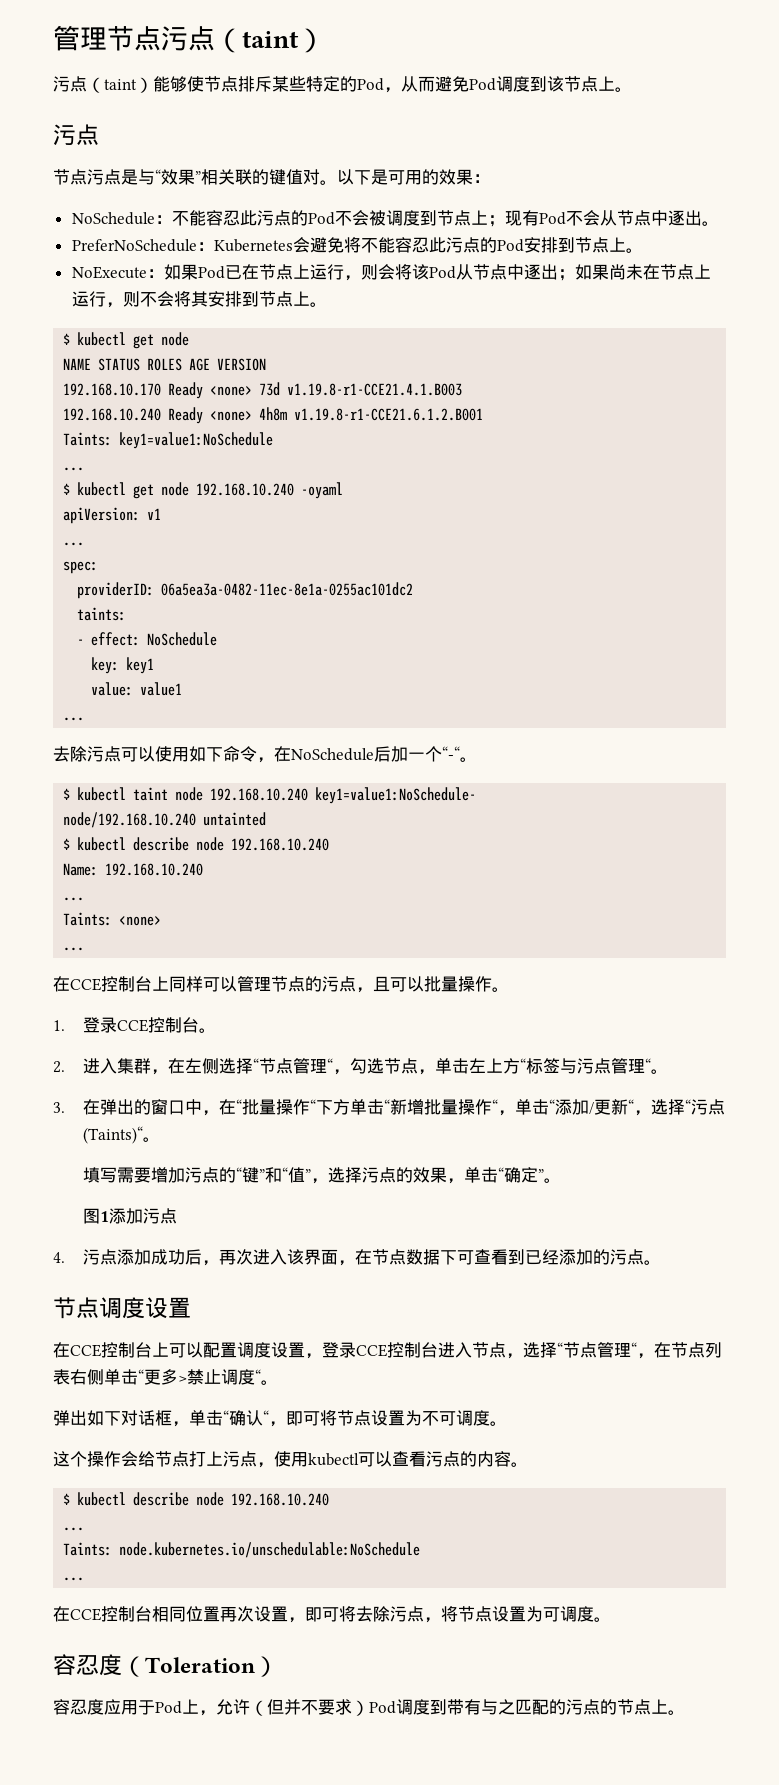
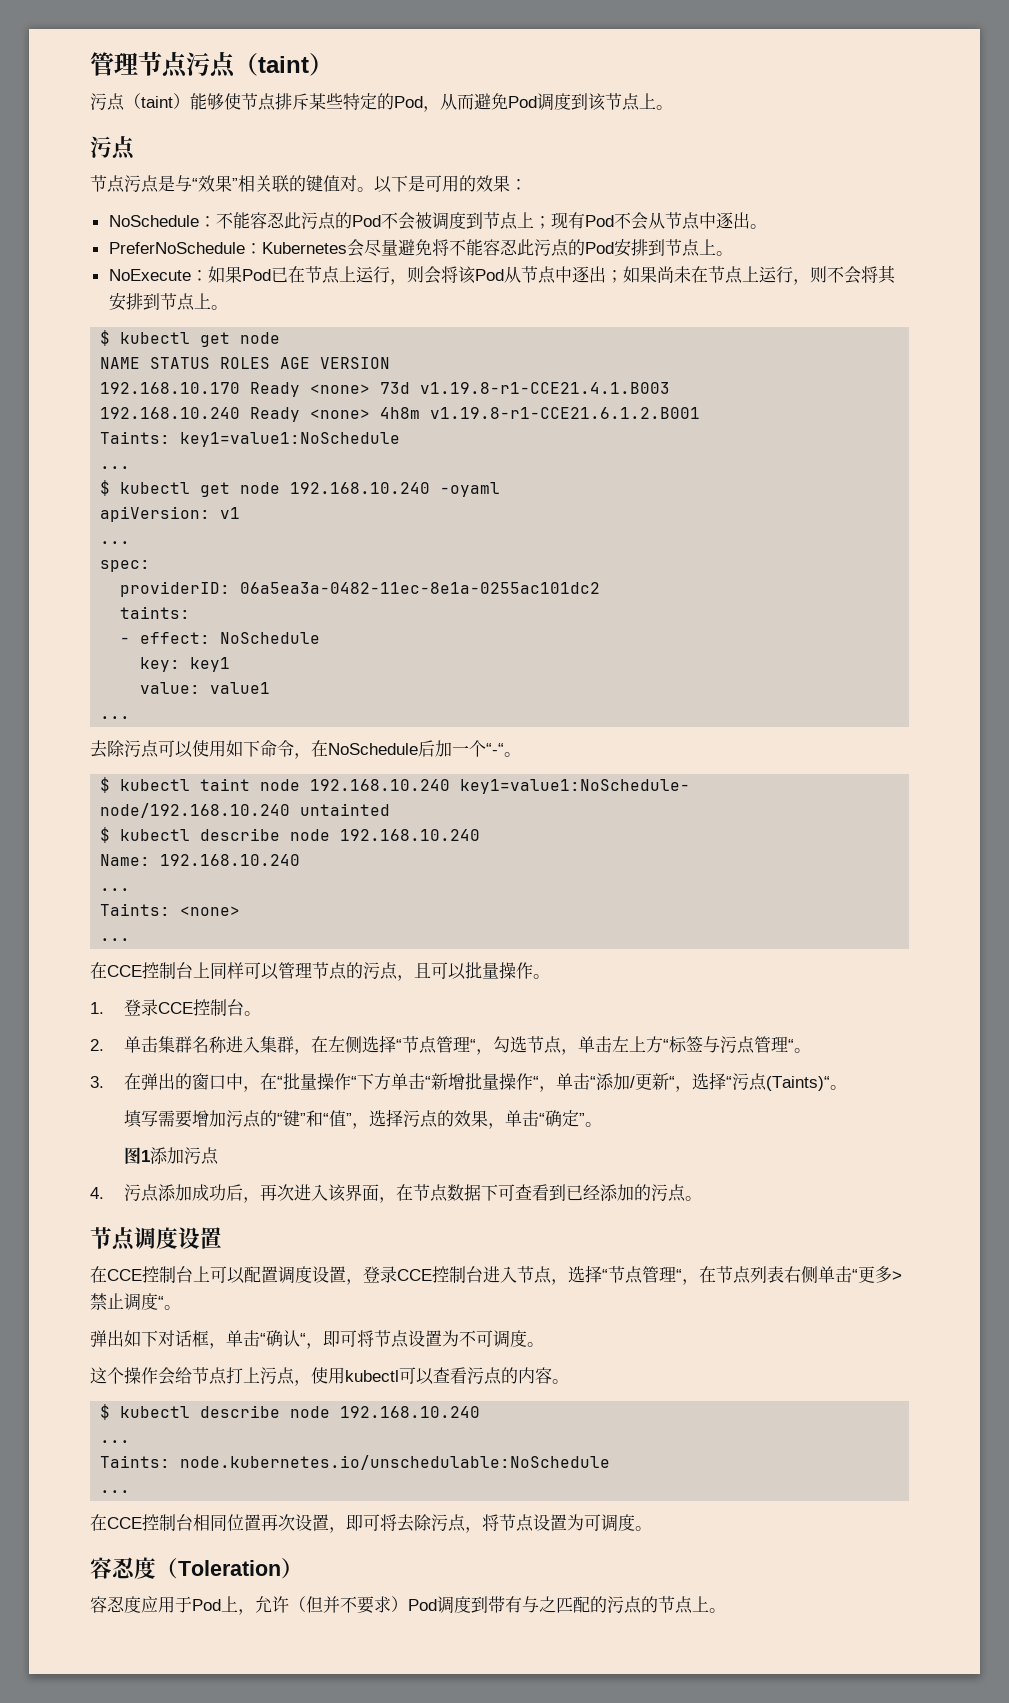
- PreferNoSchedule：Kubernetes会避免将不能容忍此污点的Pod安排到节点上。
+ PreferNoSchedule：Kubernetes会尽量避免将不能容忍此污点的Pod安排到节点上。
- 2.进入集群，在左侧选择“节点管理“，勾选节点，单击左上方“标签与污点管理“。
+ 2.单击集群名称进入集群，在左侧选择“节点管理“，勾选节点，单击左上方“标签与污点管理“。

